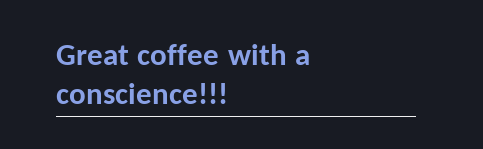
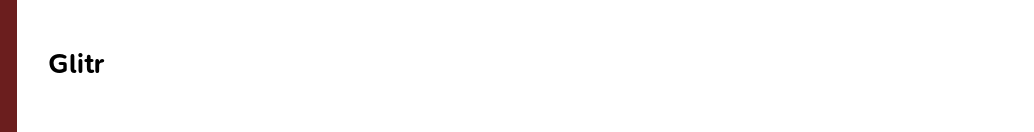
- Great coffee with a conscience!!!
+ Glitr

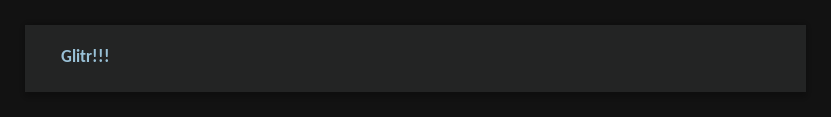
- Glitr
+ Glitr!!!

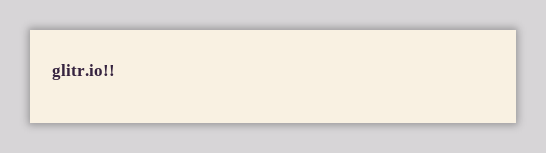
- Glitr!!!
+ glitr.io!!

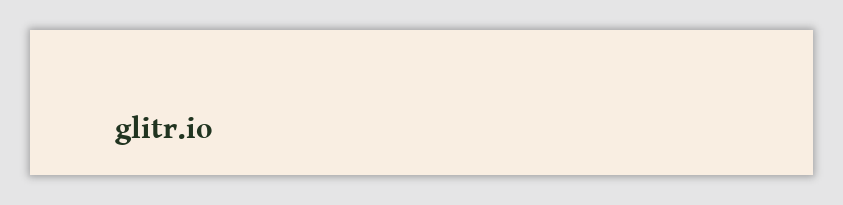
- glitr.io!!
+ glitr.io

